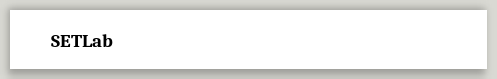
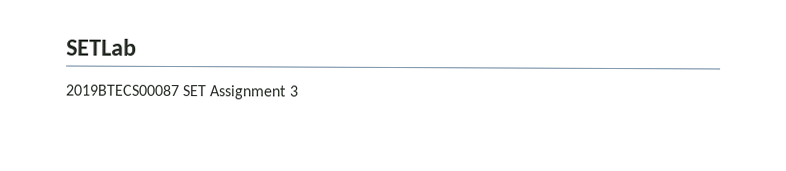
+ 2019BTECS00087 SET Assignment 3

